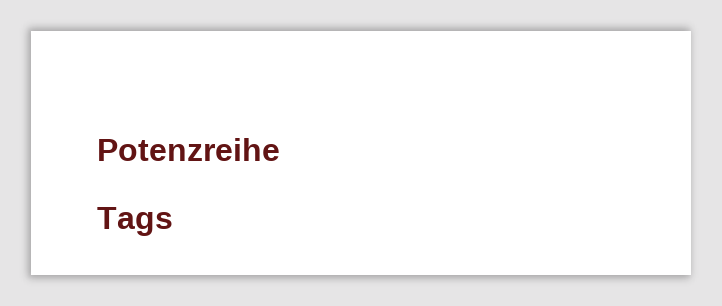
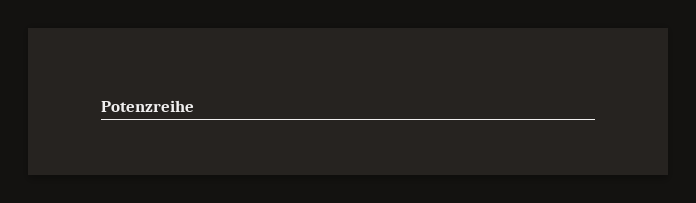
- Tags

